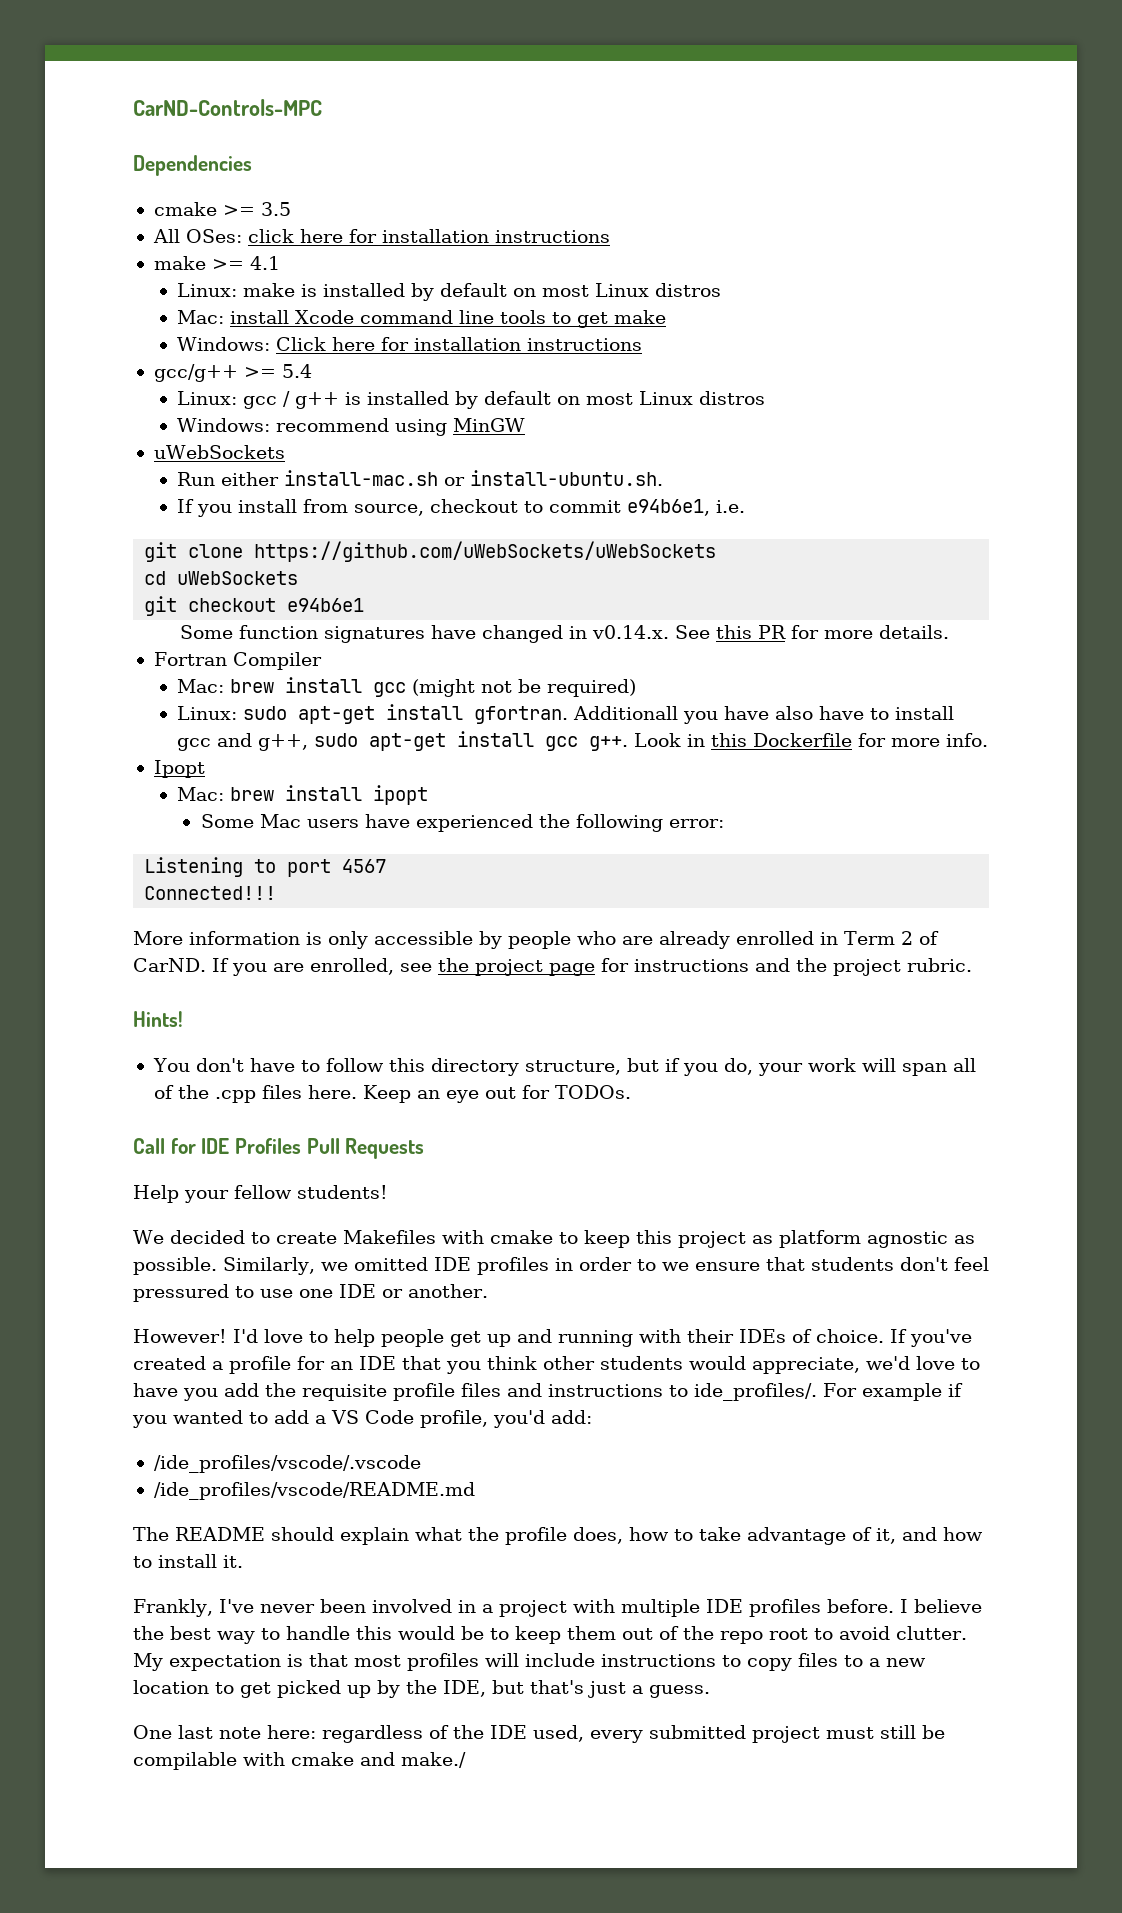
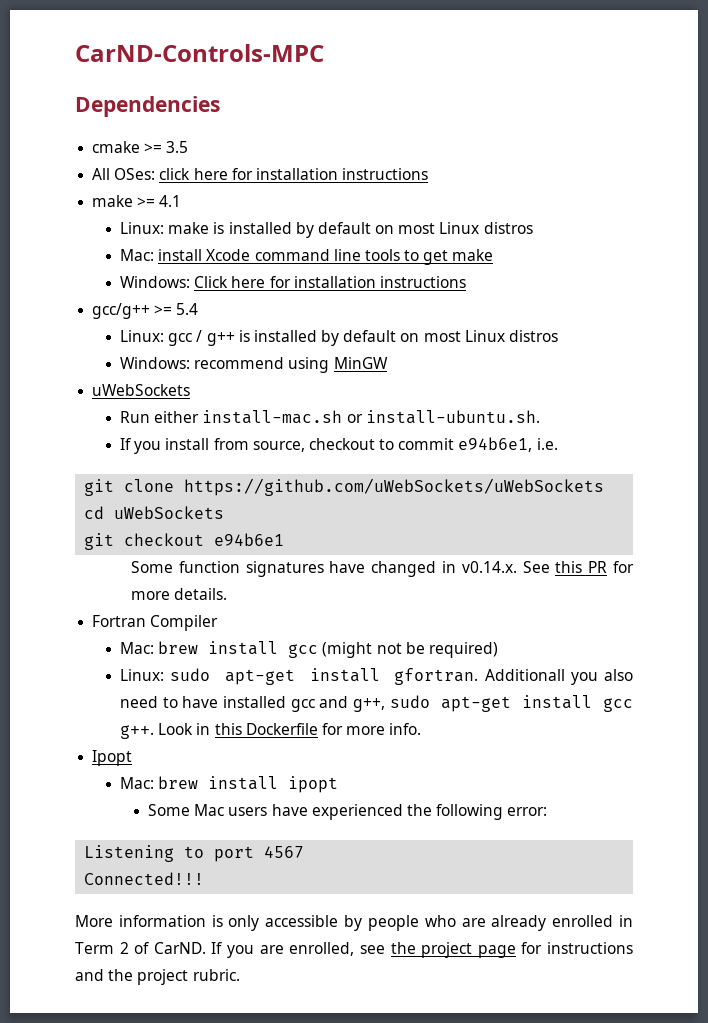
- Additionall you have also have to install gcc and g++, sudo apt-get install gcc g++.
+ Additionall you also need to have installed gcc and g++, sudo apt-get install gcc g++.
- Hints!
- You don't have to follow this directory structure, but if you do, your work will span all of the .cpp files here. Keep an eye out for TODOs.
- Call for IDE Profiles Pull Requests
- Help your fellow students!
- We decided to create Makefiles with cmake to keep this project as platform agnostic as possible. Similarly, we omitted IDE profiles in order to we ensure that students don't feel pressured to use one IDE or another.
- However! I'd love to help people get up and running with their IDEs of choice. If you've created a profile for an IDE that you think other students would appreciate, we'd love to have you add the requisite profile files and instructions to ide_profiles/. For example if you wanted to add a VS Code profile, you'd add:
- /ide_profiles/vscode/.vscode
- /ide_profiles/vscode/README.md
- The README should explain what the profile does, how to take advantage of it, and how to install it.
- Frankly, I've never been involved in a project with multiple IDE profiles before. I believe the best way to handle this would be to keep them out of the repo root to avoid clutter. My expectation is that most profiles will include instructions to copy files to a new location to get picked up by the IDE, but that's just a guess.
- One last note here: regardless of the IDE used, every submitted project must still be compilable with cmake and make./

